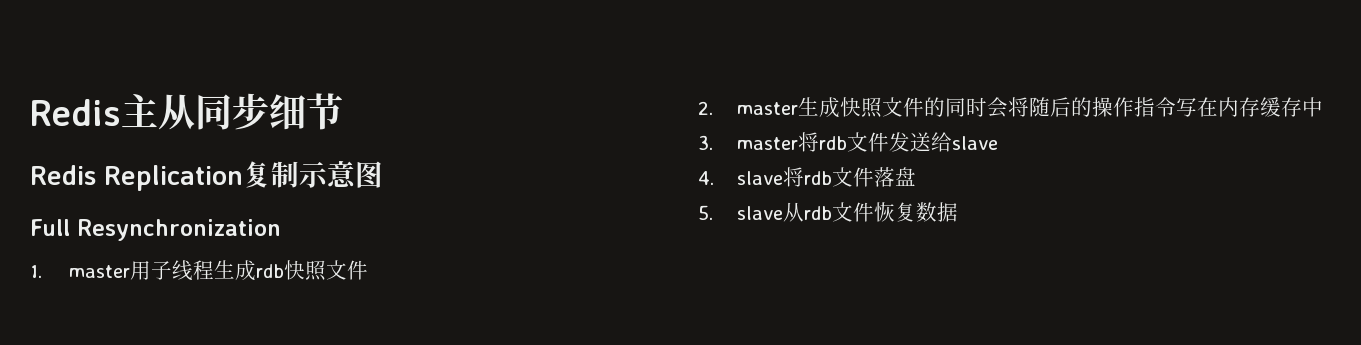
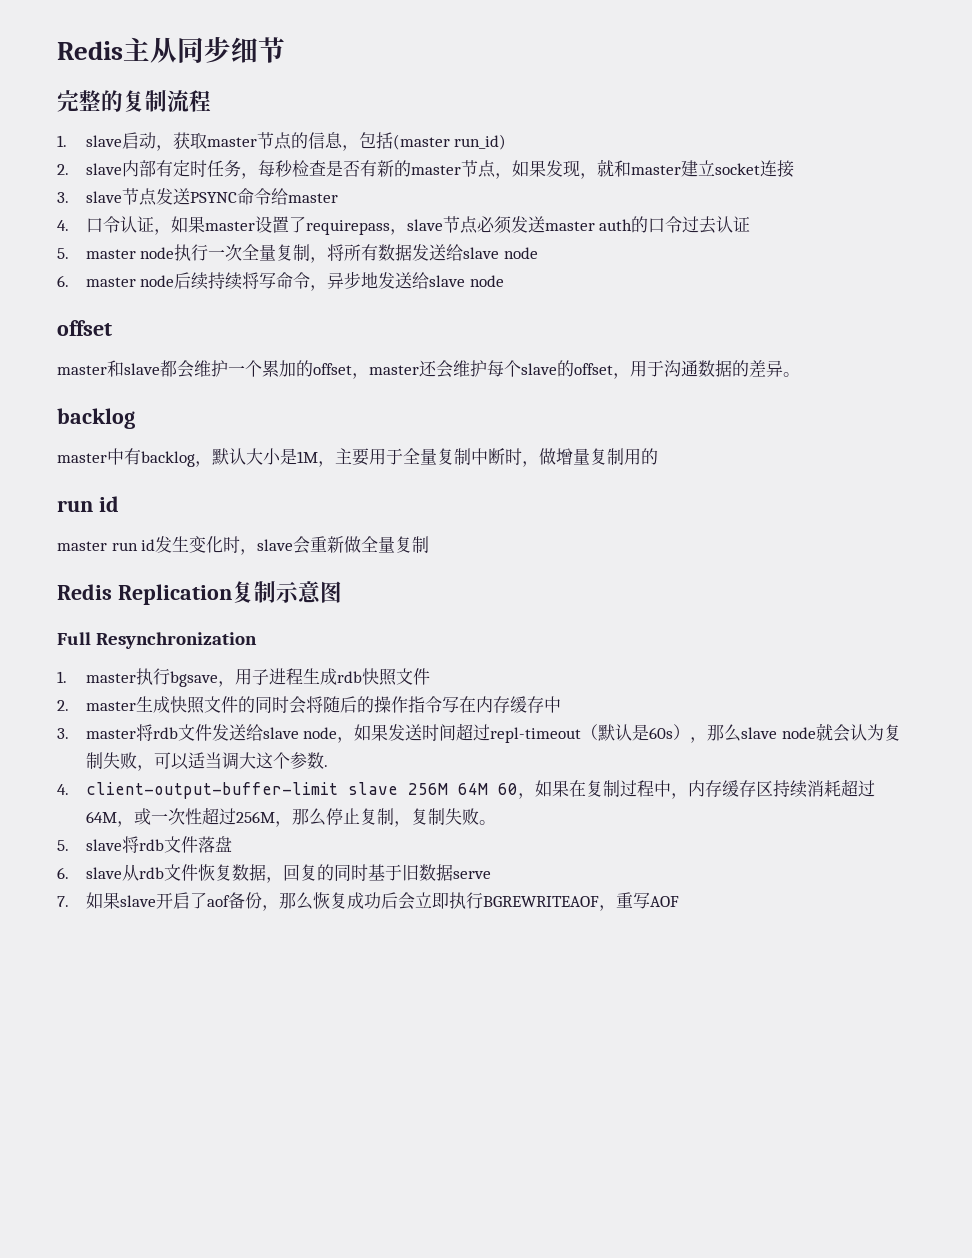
+ 完整的复制流程
+ 1. slave启动，获取master节点的信息，包括(master run_id)
+ 2. slave内部有定时任务，每秒检查是否有新的master节点，如果发现，就和master建立socket连接
+ 3. slave节点发送PSYNC命令给master
+ 4.口令认证，如果master设置了requirepass，slave节点必须发送master auth的口令过去认证
+ 5. master node执行一次全量复制，将所有数据发送给slave node
+ 6. master node后续持续将写命令，异步地发送给slave node
+ offset
+ master和slave都会维护一个累加的offset，master还会维护每个slave的offset，用于沟通数据的差异。
+ backlog
+ master中有backlog，默认大小是1M，主要用于全量复制中断时，做增量复制用的
+ run id
+ master run id发生变化时，slave会重新做全量复制
- 1. master用子线程生成rdb快照文件
+ 1. master执行bgsave，用子进程生成rdb快照文件
- 3. master将rdb文件发送给slave
- 4. slave将rdb文件落盘
+ 3. master将rdb文件发送给slave node，如果发送时间超过repl-timeout（默认是60s），那么slave node就会认为复制失败，可以适当调大这个参数.
+ 4. client-output-buffer-limit slave 256M 64M 60，如果在复制过程中，内存缓存区持续消耗超过64M，或一次性超过256M，那么停止复制，复制失败。
+ 5. slave将rdb文件落盘
- 5. slave从rdb文件恢复数据
+ 6. slave从rdb文件恢复数据，回复的同时基于旧数据serve
+ 7.如果slave开启了aof备份，那么恢复成功后会立即执行BGREWRITEAOF，重写AOF

